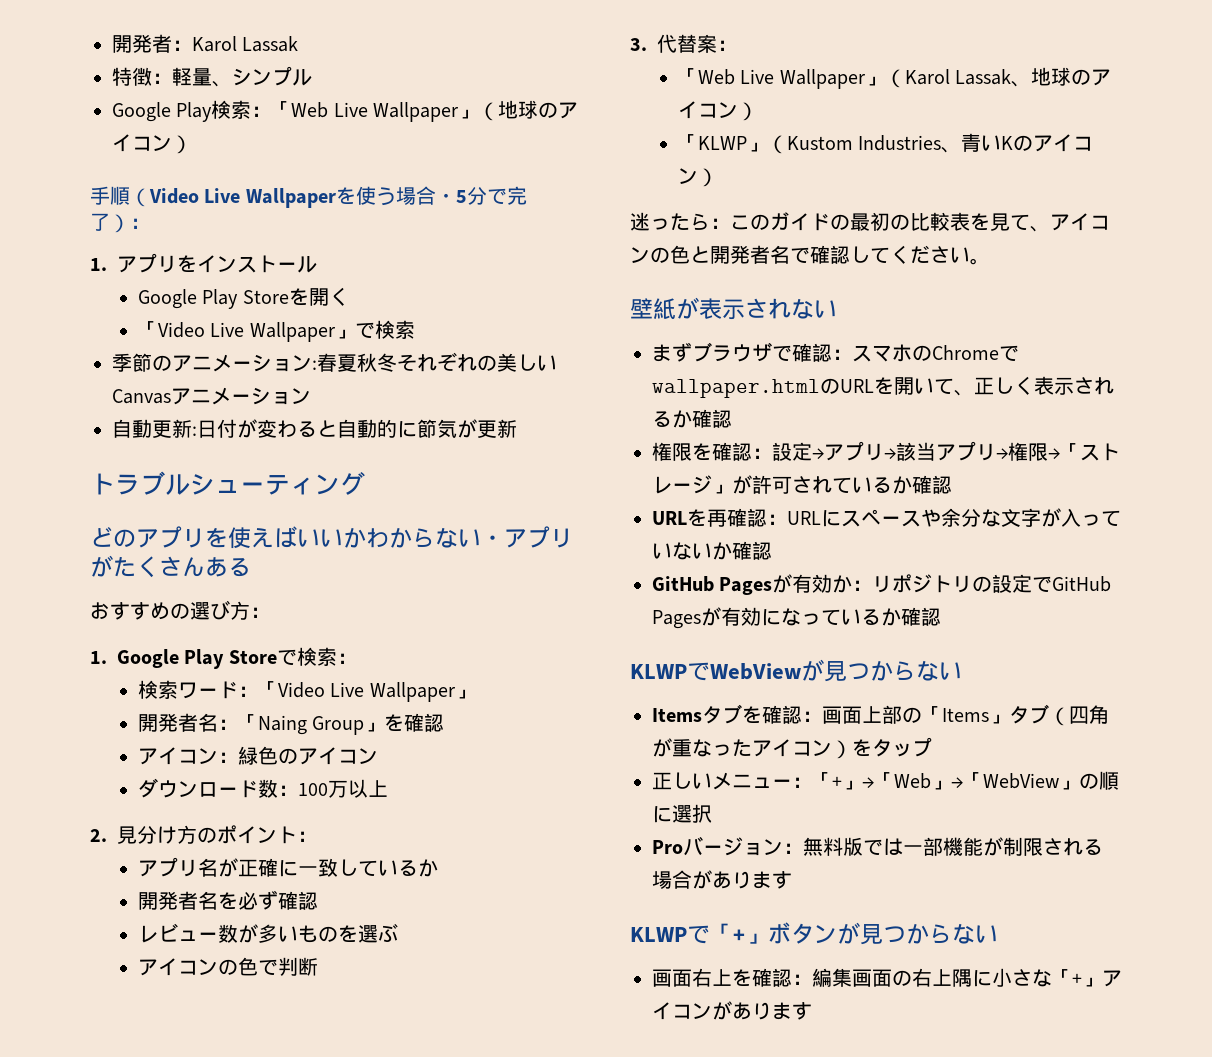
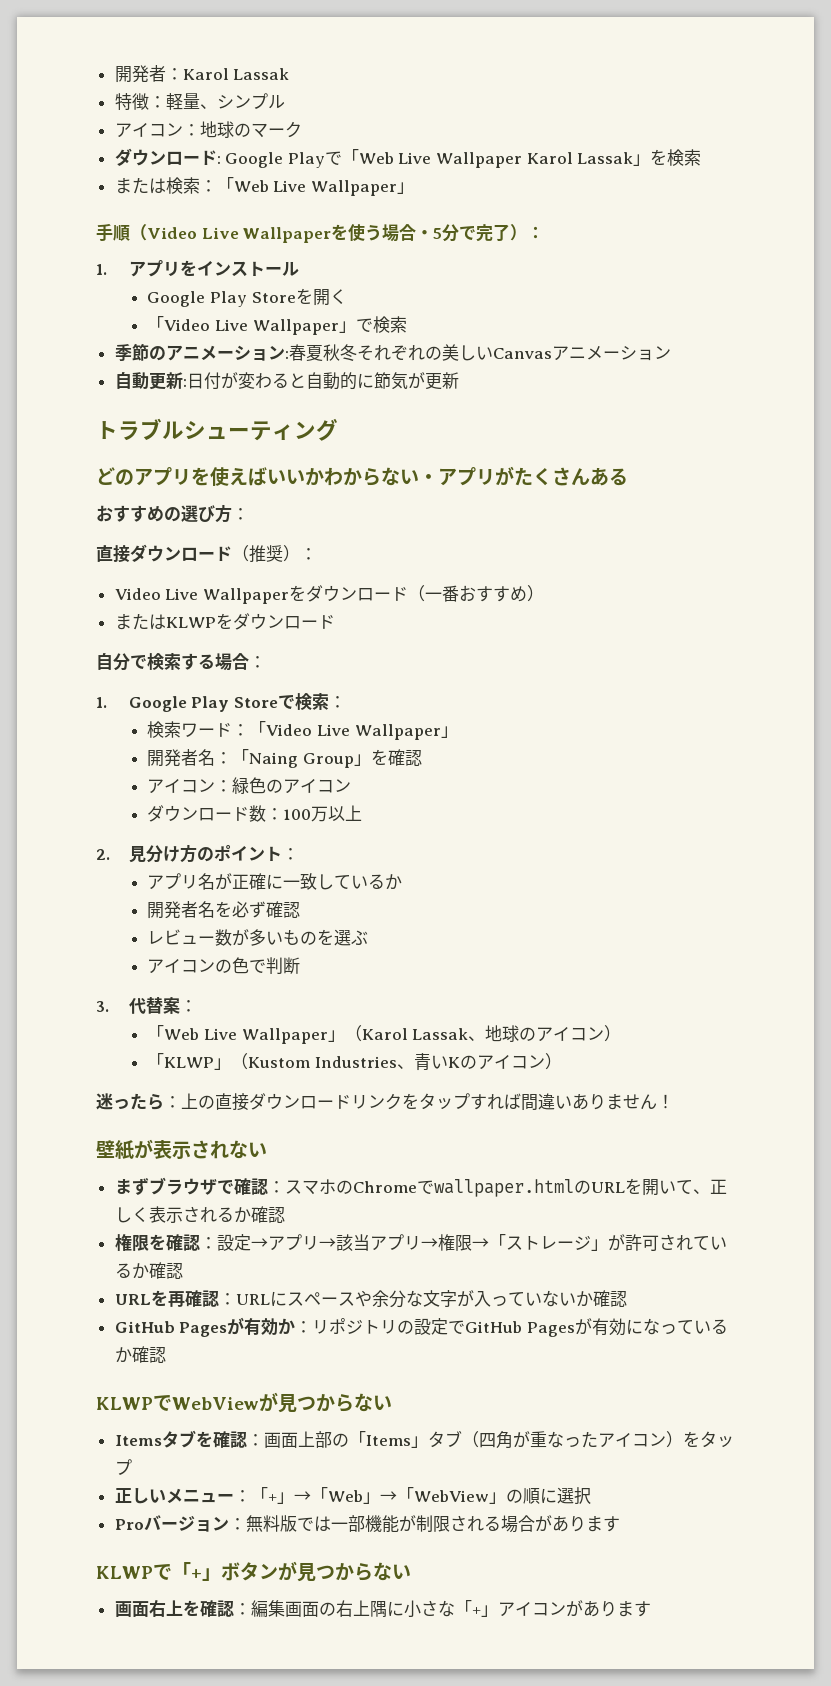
- Google Play検索：「Web Live Wallpaper」（地球のアイコン）
+ アイコン：地球のマーク
+ ダウンロード: Google Playで「Web Live Wallpaper Karol Lassak」を検索
+ または検索：「Web Live Wallpaper」
+ 直接ダウンロード（推奨）：
+ Video Live Wallpaperをダウンロード（一番おすすめ）
+ またはKLWPをダウンロード
+ 自分で検索する場合：
- 迷ったら：このガイドの最初の比較表を見て、アイコンの色と開発者名で確認してください。
+ 迷ったら：上の直接ダウンロードリンクをタップすれば間違いありません！

